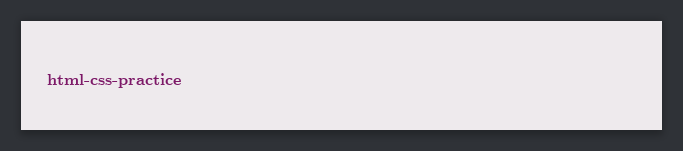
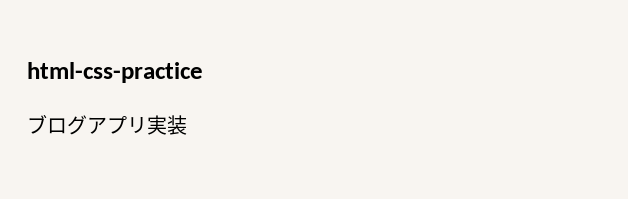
+ ブログアプリ実装

